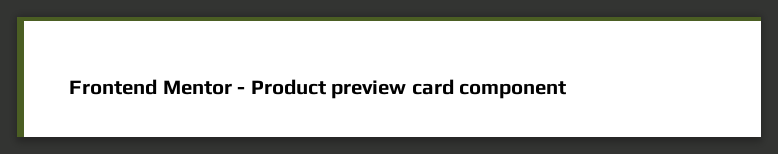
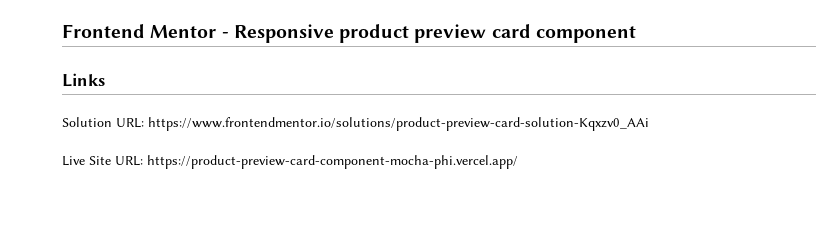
- Frontend Mentor - Product preview card component
+ Frontend Mentor - Responsive product preview card component
+ Links
+ Solution URL: https://www.frontendmentor.io/solutions/product-preview-card-solution-Kqxzv0_AAi
+ Live Site URL: https://product-preview-card-component-mocha-phi.vercel.app/

